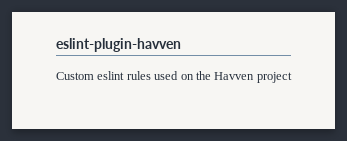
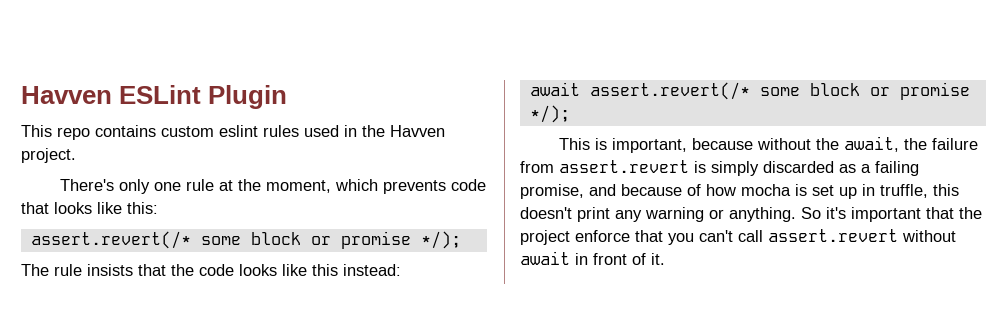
- eslint-plugin-havven
- Custom eslint rules used on the Havven project
+ Havven ESLint Plugin
+ This repo contains custom eslint rules used in the Havven project.
+ There's only one rule at the moment, which prevents code that looks like this:
+ assert.revert(/* some block or promise */);
+ The rule insists that the code looks like this instead:
+ await assert.revert(/* some block or promise */);
+ This is important, because without the await, the failure from assert.revert is simply discarded as a failing promise, and because of how mocha is set up in truffle, this doesn't print any warning or anything. So it's important that the project enforce that you can't call assert.revert without await in front of it.

